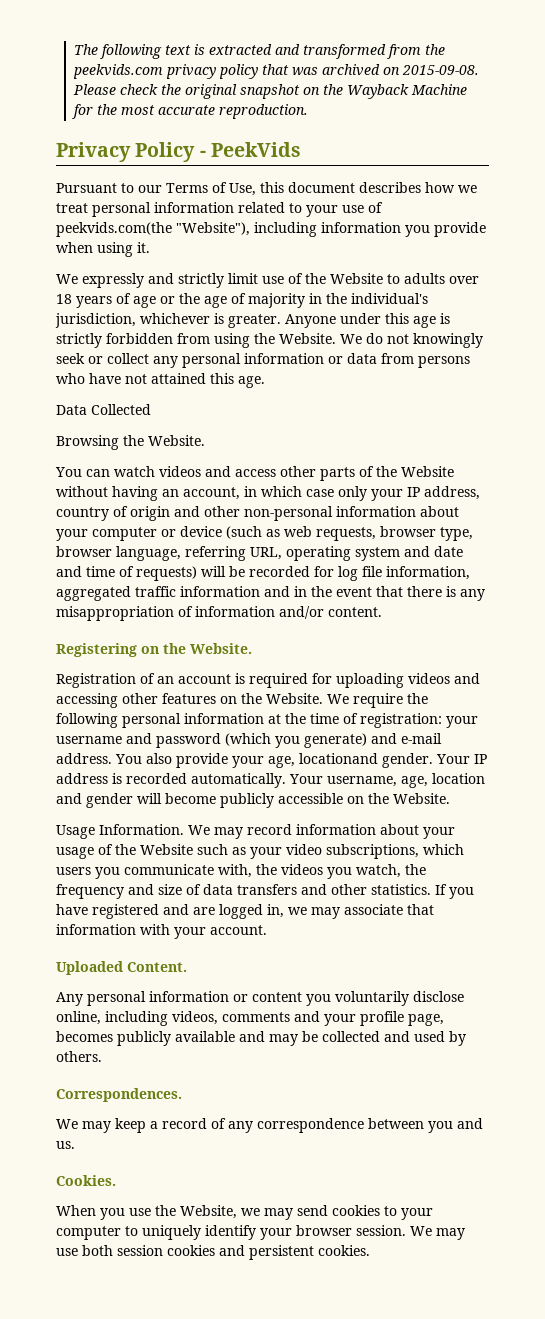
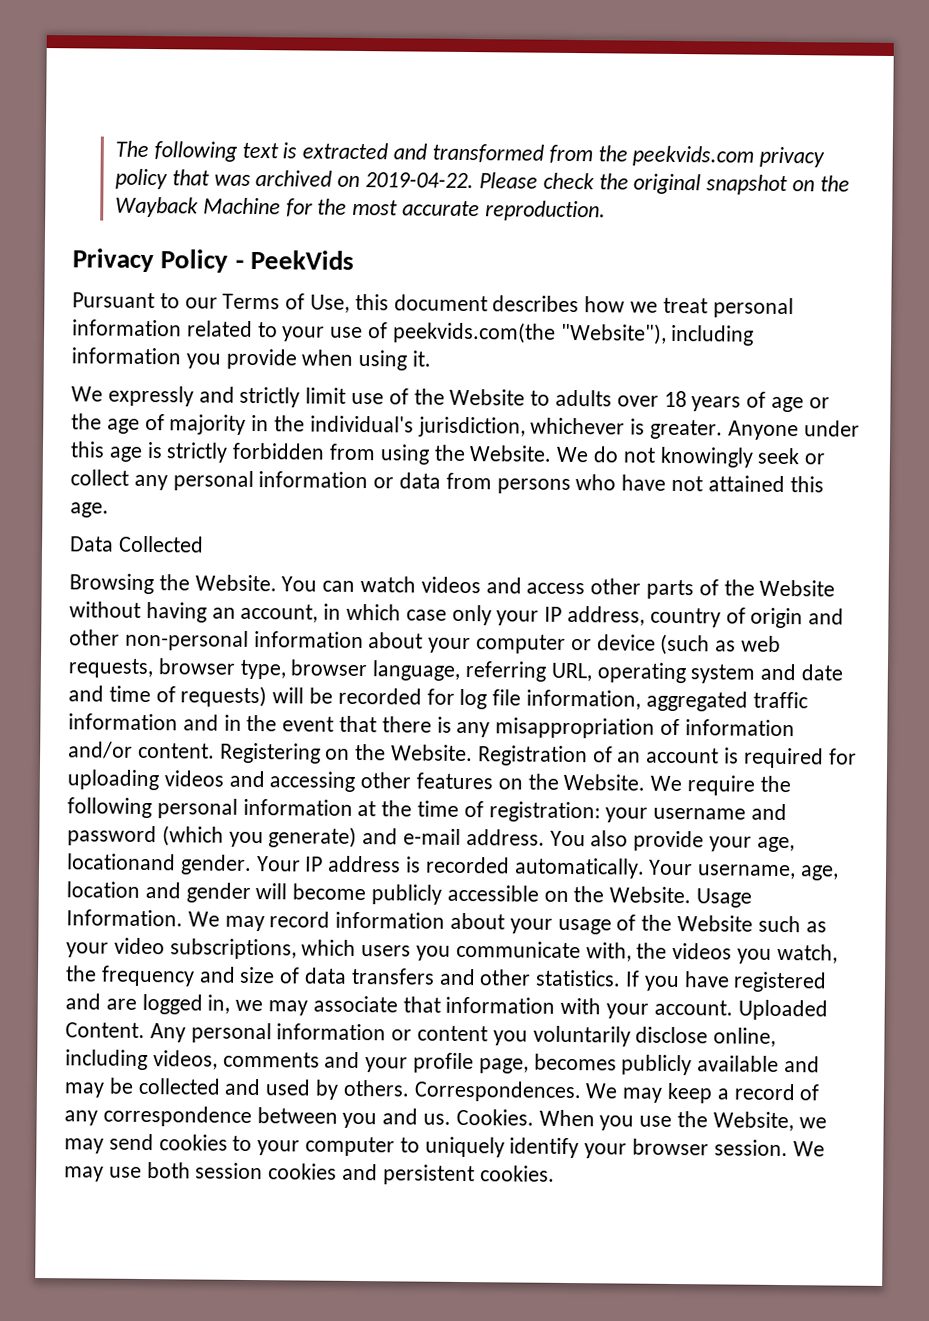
- The following text is extracted and transformed from the peekvids.com privacy policy that was archived on 2015-09-08.
+ The following text is extracted and transformed from the peekvids.com privacy policy that was archived on 2019-04-22.
- Browsing the Website.
- You can watch videos and access other parts of the Website without having an account, in which case only your IP address, country of origin and other non-personal information about your computer or device (such as web requests, browser type, browser language, referring URL, operating system and date and time of requests) will be recorded for log file information, aggregated traffic information and in the event that there is any misappropriation of information and/or content.
- Registering on the Website.
- Registration of an account is required for uploading videos and accessing other features on the Website.
+ Browsing the Website. You can watch videos and access other parts of the Website without having an account, in which case only your IP address, country of origin and other non-personal information about your computer or device (such as web requests, browser type, browser language, referring URL, operating system and date and time of requests) will be recorded for log file information, aggregated traffic information and in the event that there is any misappropriation of information and/or content. Registering on the Website. Registration of an account is required for uploading videos and accessing other features on the Website.
- Your username, age, location and gender will become publicly accessible on the Website.
- Usage Information.
+ Your username, age, location and gender will become publicly accessible on the Website. Usage Information.
- If you have registered and are logged in, we may associate that information with your account.
- Uploaded Content.
- Any personal information or content you voluntarily disclose online, including videos, comments and your profile page, becomes publicly available and may be collected and used by others.
- Correspondences.
- We may keep a record of any correspondence between you and us.
- Cookies.
- When you use the Website, we may send cookies to your computer to uniquely identify your browser session.
+ If you have registered and are logged in, we may associate that information with your account. Uploaded Content. Any personal information or content you voluntarily disclose online, including videos, comments and your profile page, becomes publicly available and may be collected and used by others. Correspondences. We may keep a record of any correspondence between you and us. Cookies. When you use the Website, we may send cookies to your computer to uniquely identify your browser session.

